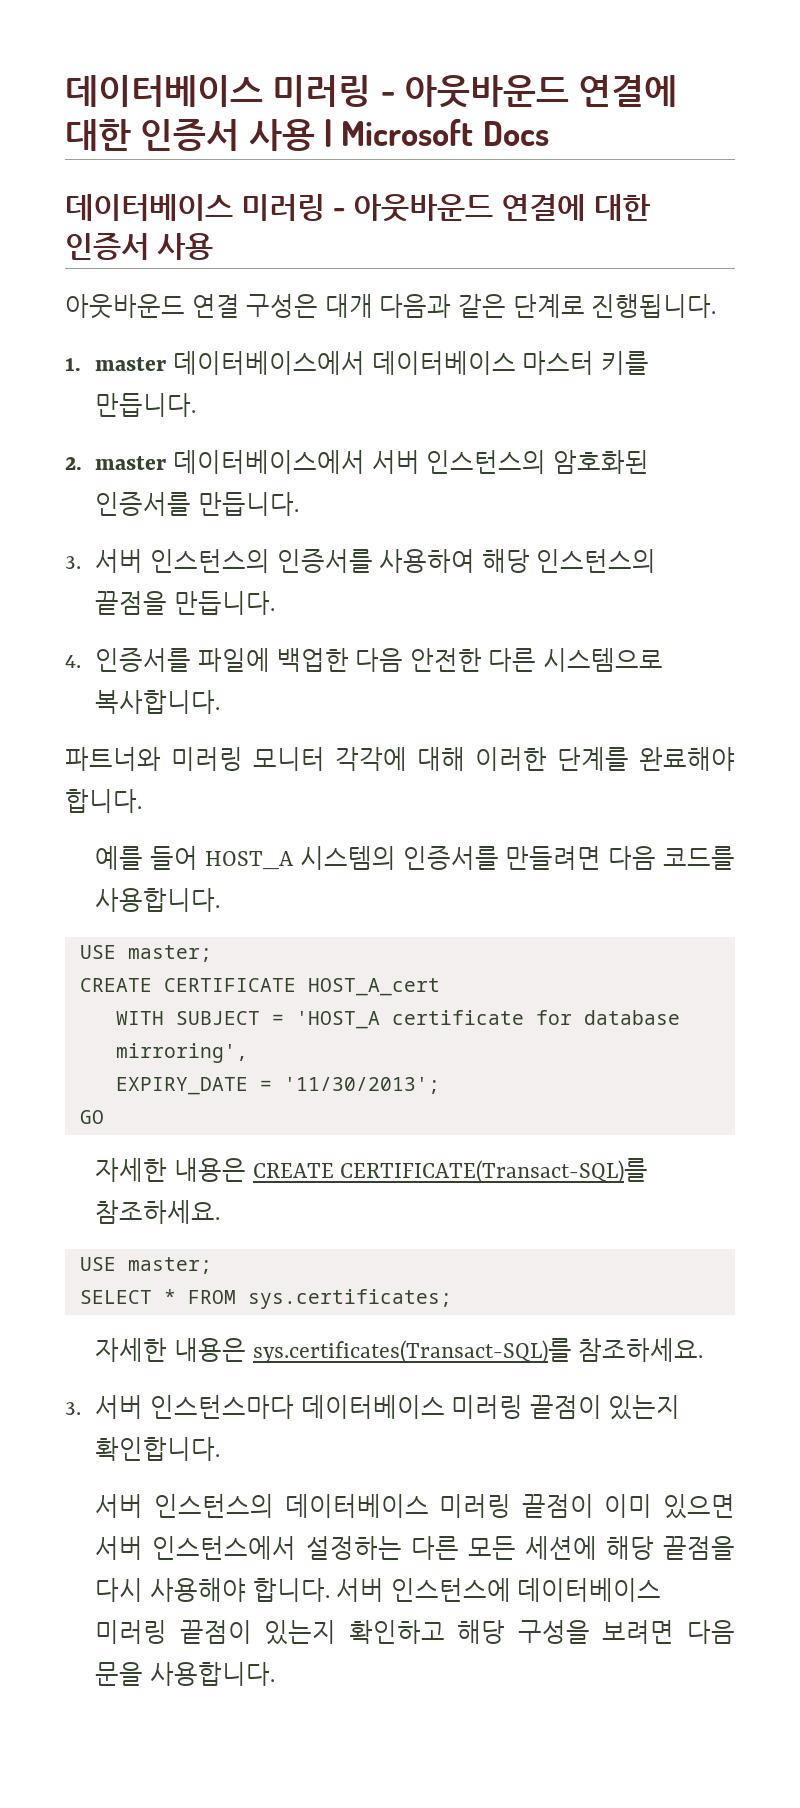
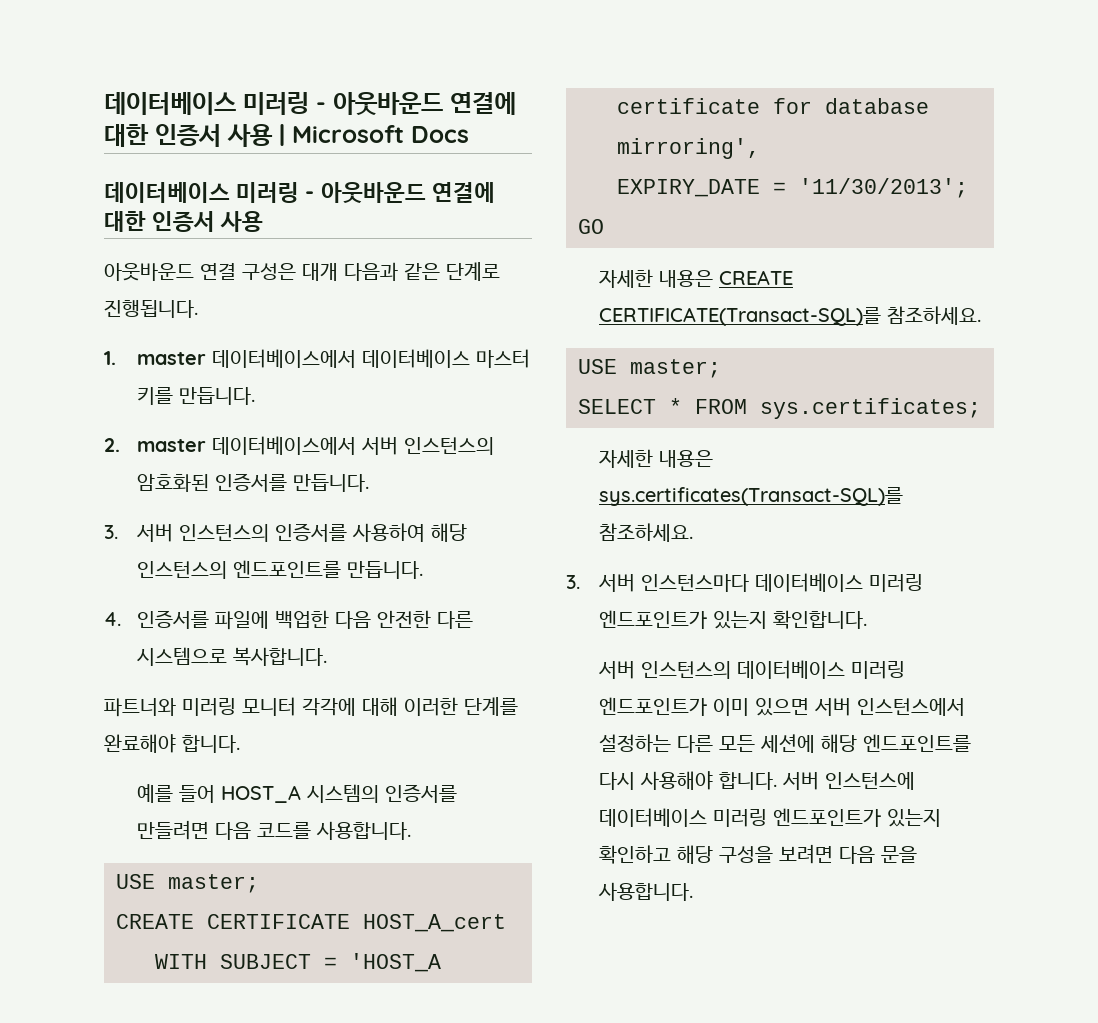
- 3. 서버 인스턴스의 인증서를 사용하여 해당 인스턴스의 끝점을 만듭니다.
+ 3. 서버 인스턴스의 인증서를 사용하여 해당 인스턴스의 엔드포인트를 만듭니다.
- 3. 서버 인스턴스마다 데이터베이스 미러링 끝점이 있는지 확인합니다.
+ 3. 서버 인스턴스마다 데이터베이스 미러링 엔드포인트가 있는지 확인합니다.
- 서버 인스턴스의 데이터베이스 미러링 끝점이 이미 있으면 서버 인스턴스에서 설정하는 다른 모든 세션에 해당 끝점을 다시 사용해야 합니다.
+ 서버 인스턴스의 데이터베이스 미러링 엔드포인트가 이미 있으면 서버 인스턴스에서 설정하는 다른 모든 세션에 해당 엔드포인트를 다시 사용해야 합니다.
- 서버 인스턴스에 데이터베이스 미러링 끝점이 있는지 확인하고 해당 구성을 보려면 다음 문을 사용합니다.
+ 서버 인스턴스에 데이터베이스 미러링 엔드포인트가 있는지 확인하고 해당 구성을 보려면 다음 문을 사용합니다.

